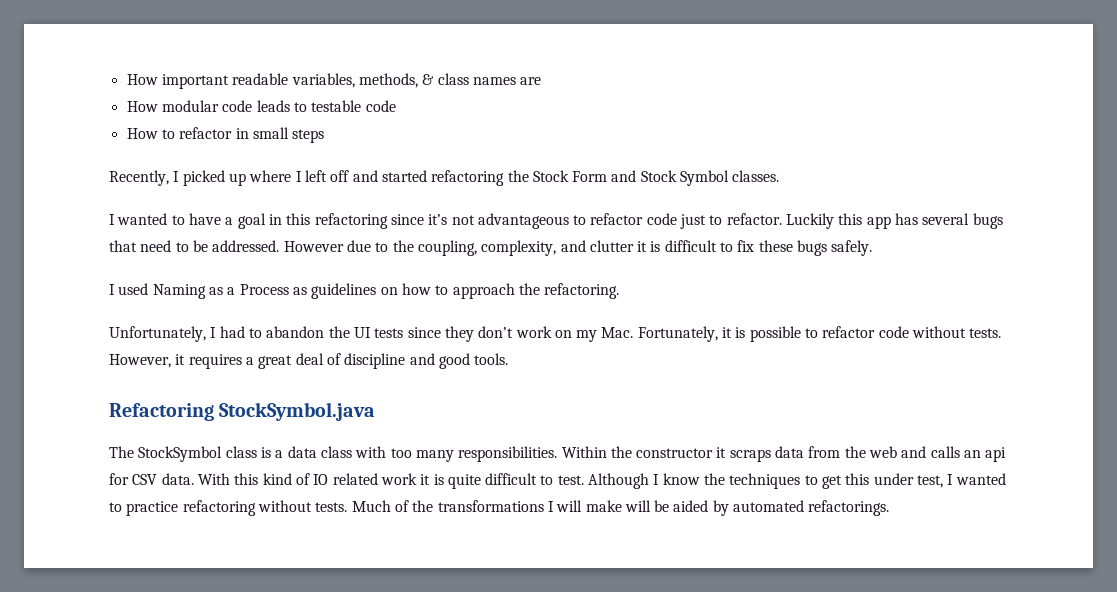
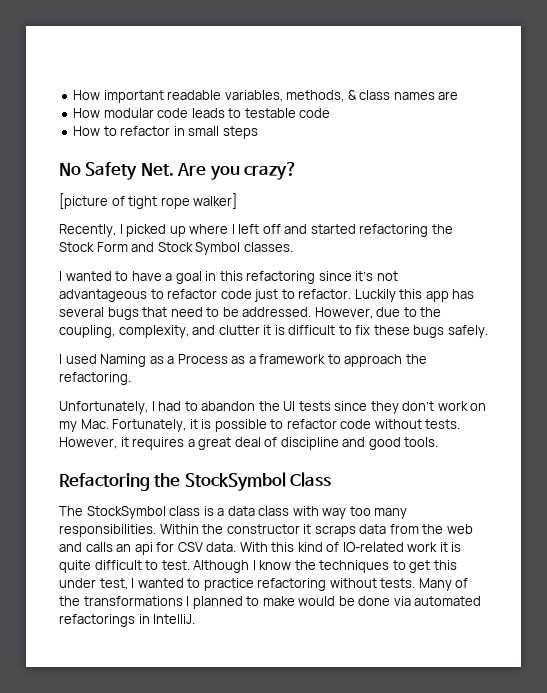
+ No Safety Net. Are you crazy?
+ [picture of tight rope walker]
- However due to the coupling, complexity, and clutter it is difficult to fix these bugs safely.
+ However, due to the coupling, complexity, and clutter it is difficult to fix these bugs safely.
- I used Naming as a Process as guidelines on how to approach the refactoring.
+ I used Naming as a Process as a framework to approach the refactoring.
- Refactoring StockSymbol.java
+ Refactoring the StockSymbol Class
- The StockSymbol class is a data class with too many responsibilities.
+ The StockSymbol class is a data class with way too many responsibilities.
- With this kind of IO related work it is quite difficult to test.
+ With this kind of IO-related work it is quite difficult to test.
- Much of the transformations I will make will be aided by automated refactorings.
+ Many of the transformations I planned to make would be done via automated refactorings in IntelliJ.

